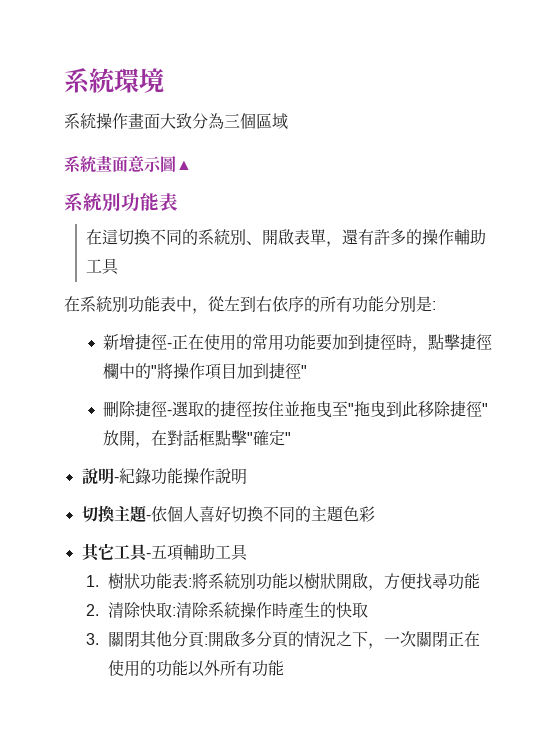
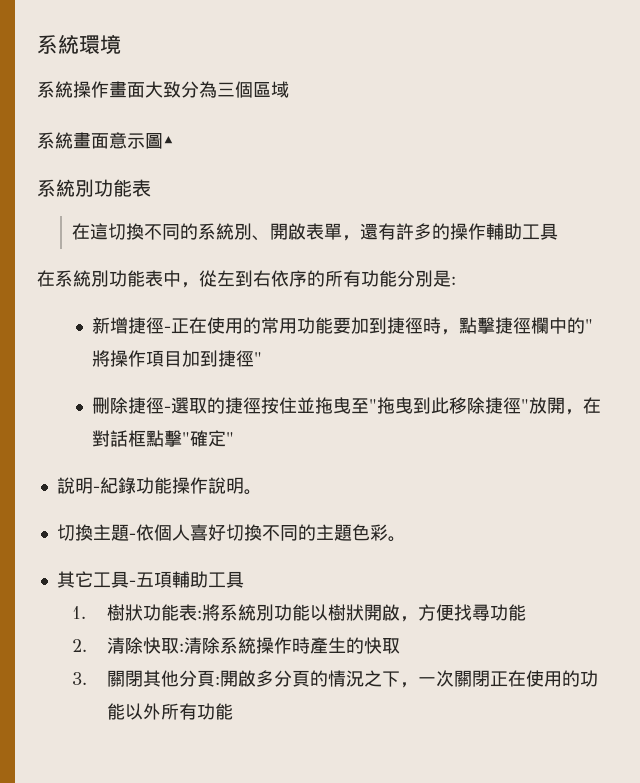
- 說明-紀錄功能操作說明
+ 說明-紀錄功能操作說明。
- 切換主題-依個人喜好切換不同的主題色彩
+ 切換主題-依個人喜好切換不同的主題色彩。

